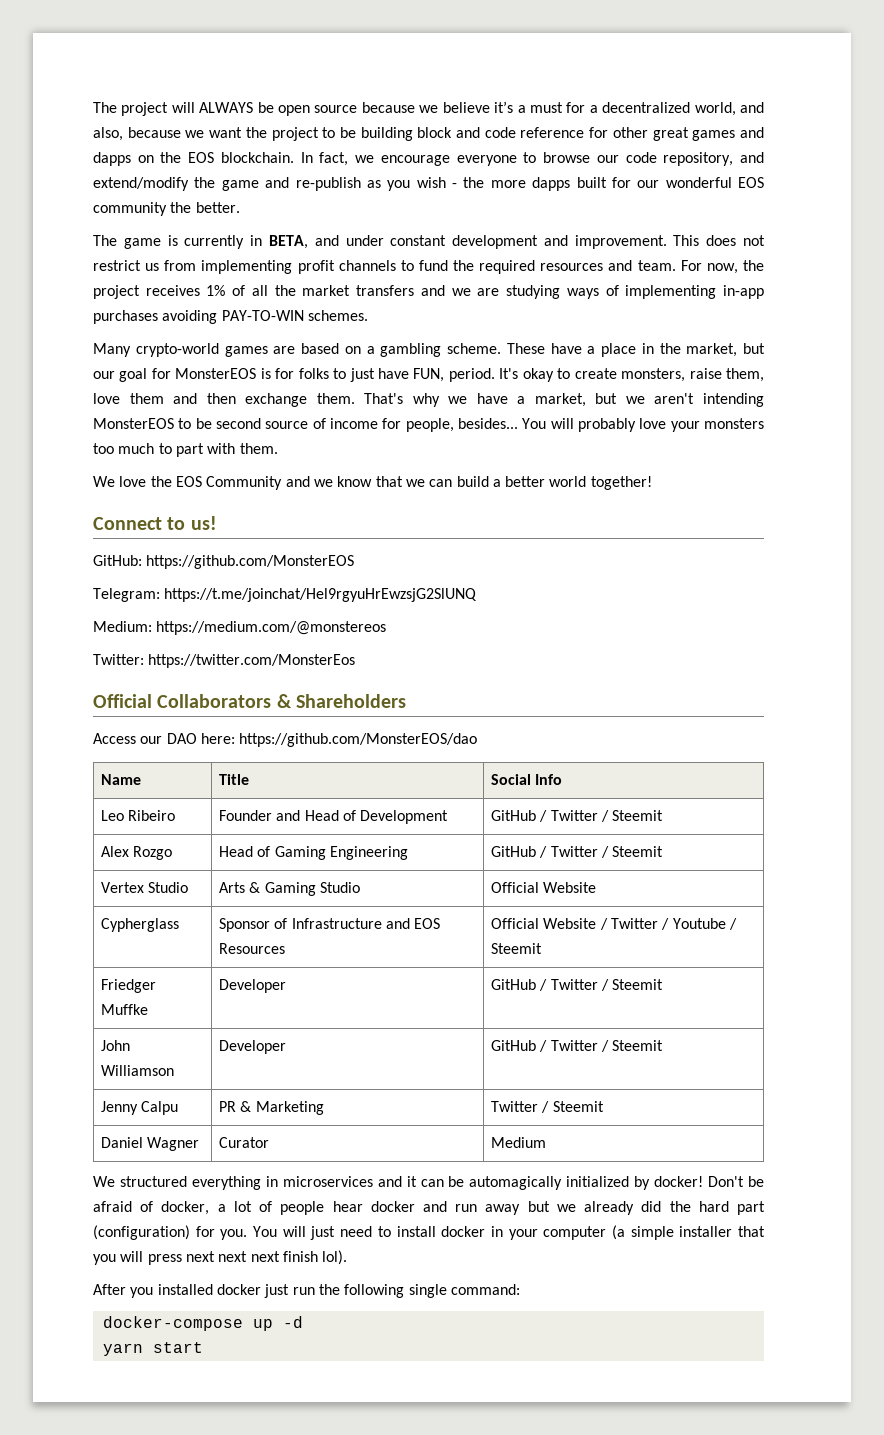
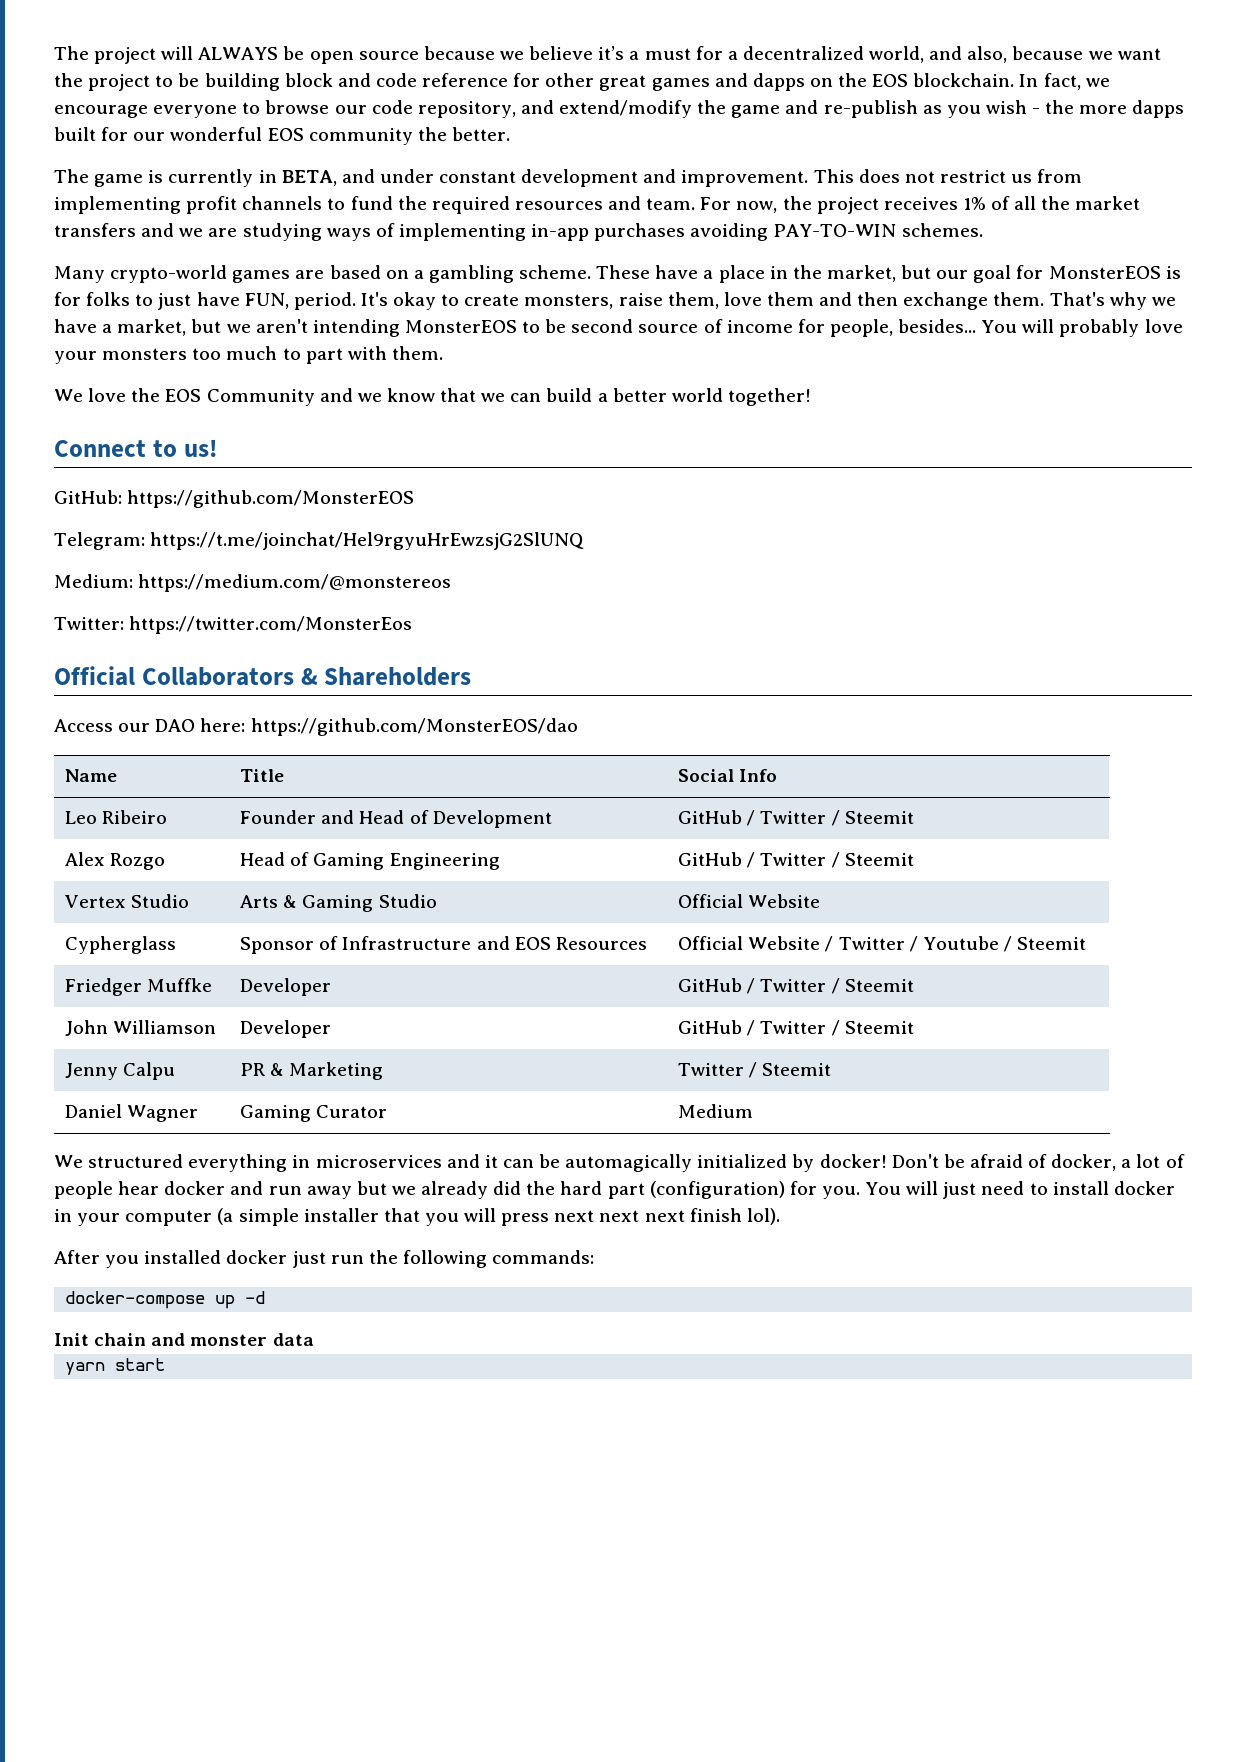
- Daniel Wagner | Curator | Medium
+ Daniel Wagner | Gaming Curator | Medium
- After you installed docker just run the following single command:
+ After you installed docker just run the following commands:
+ Init chain and monster data

